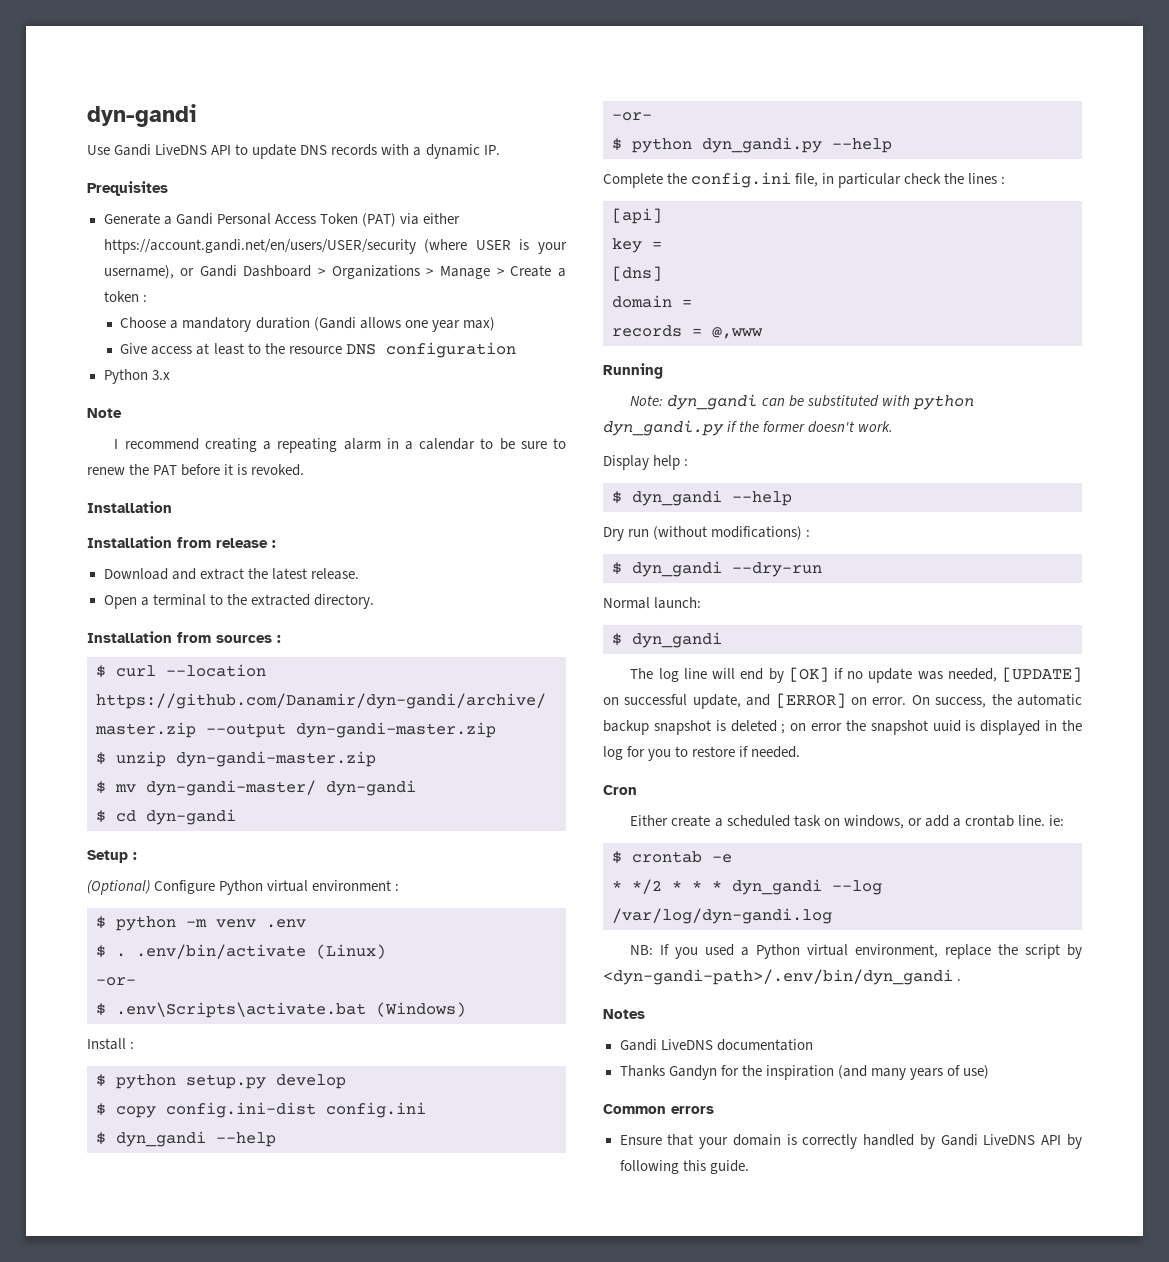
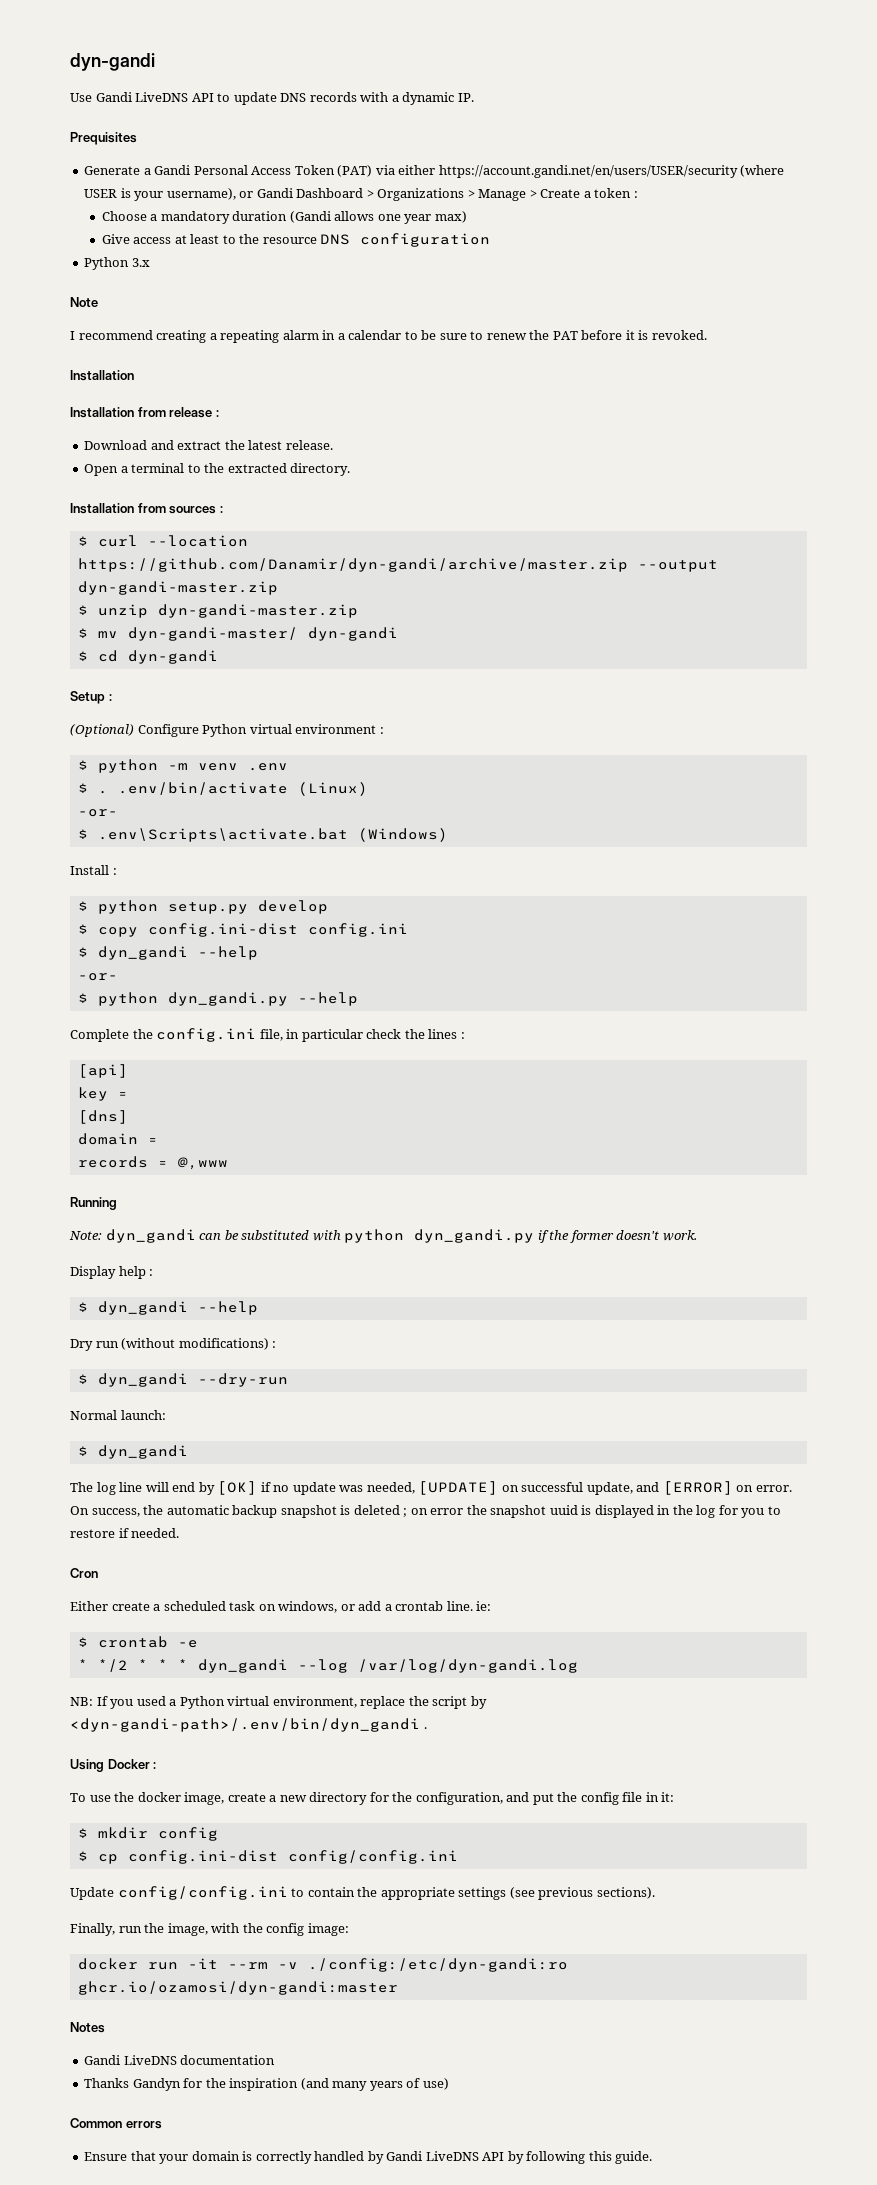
+ Using Docker :
+ To use the docker image, create a new directory for the configuration, and put the config file in it:
+ $ mkdir config
+ $ cp config.ini-dist config/config.ini
+ Update config/config.ini to contain the appropriate settings (see previous sections).
+ Finally, run the image, with the config image:
+ docker run -it --rm -v ./config:/etc/dyn-gandi:ro ghcr.io/ozamosi/dyn-gandi:master

